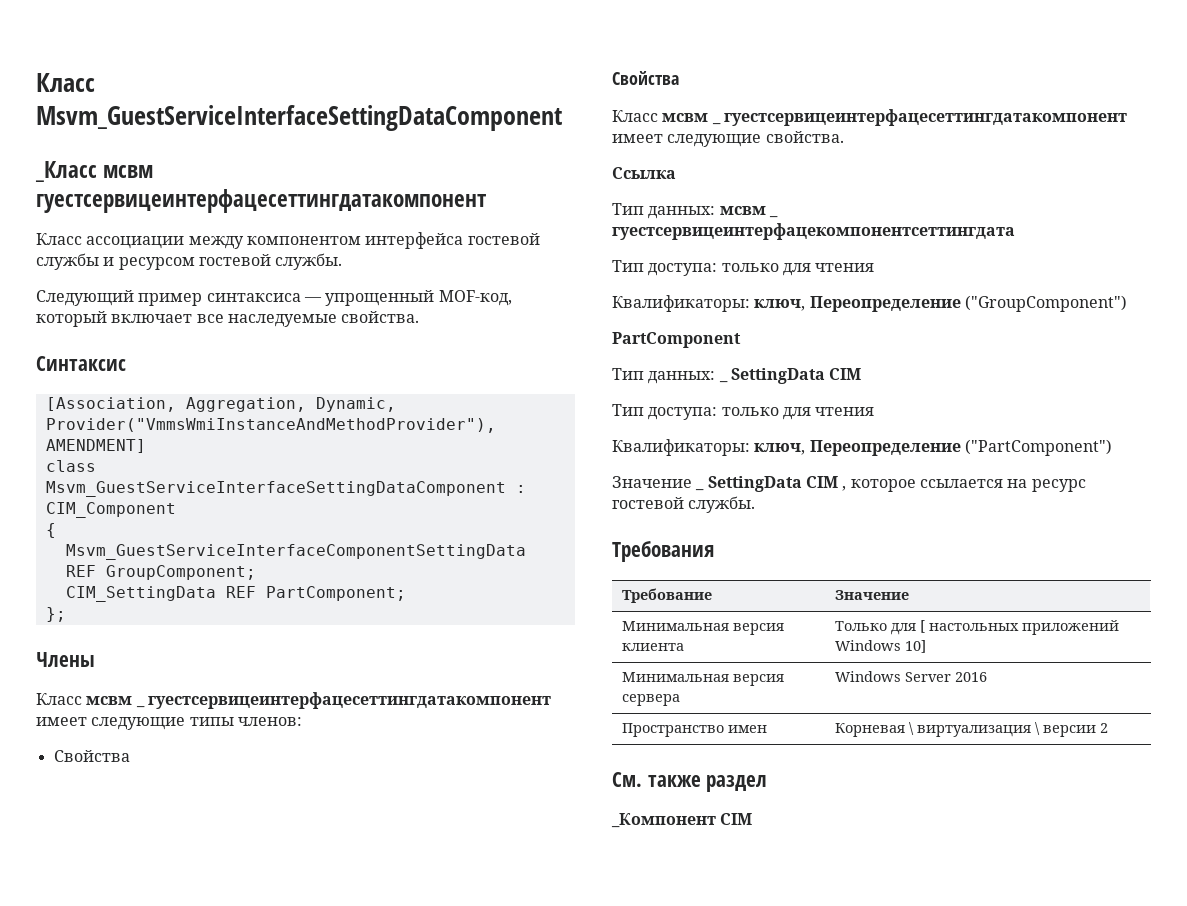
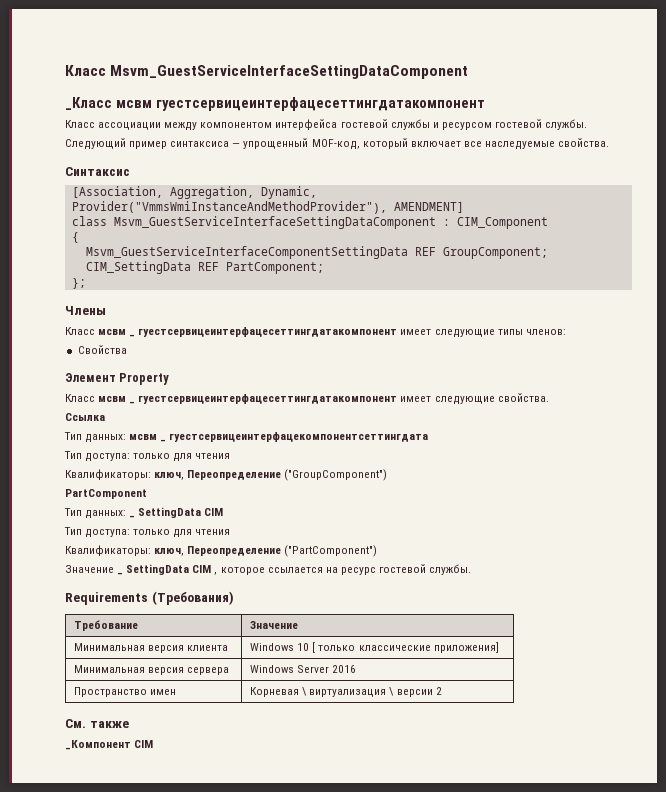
  Класс мсвм _ гуестсервицеинтерфацесеттингдатакомпонент имеет следующие типы членов:
  Свойства
- Свойства
+ Элемент Property
- Требования
+ Requirements (Требования)
- Минимальная версия клиента | Только для [ настольных приложений Windows 10]
+ Минимальная версия клиента | Windows 10 [ только классические приложения]
- См. также раздел
+ См. также

